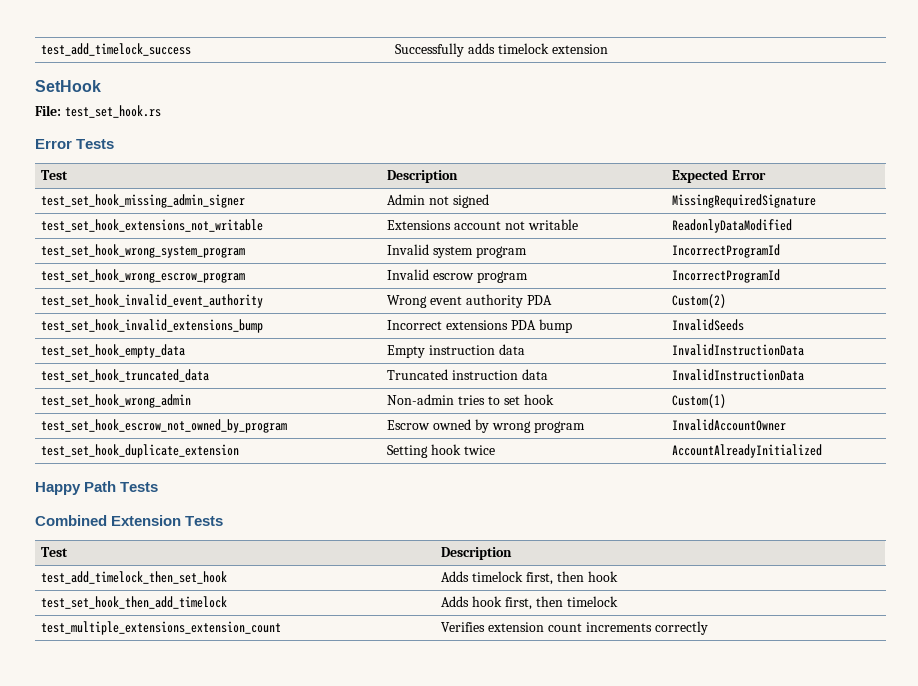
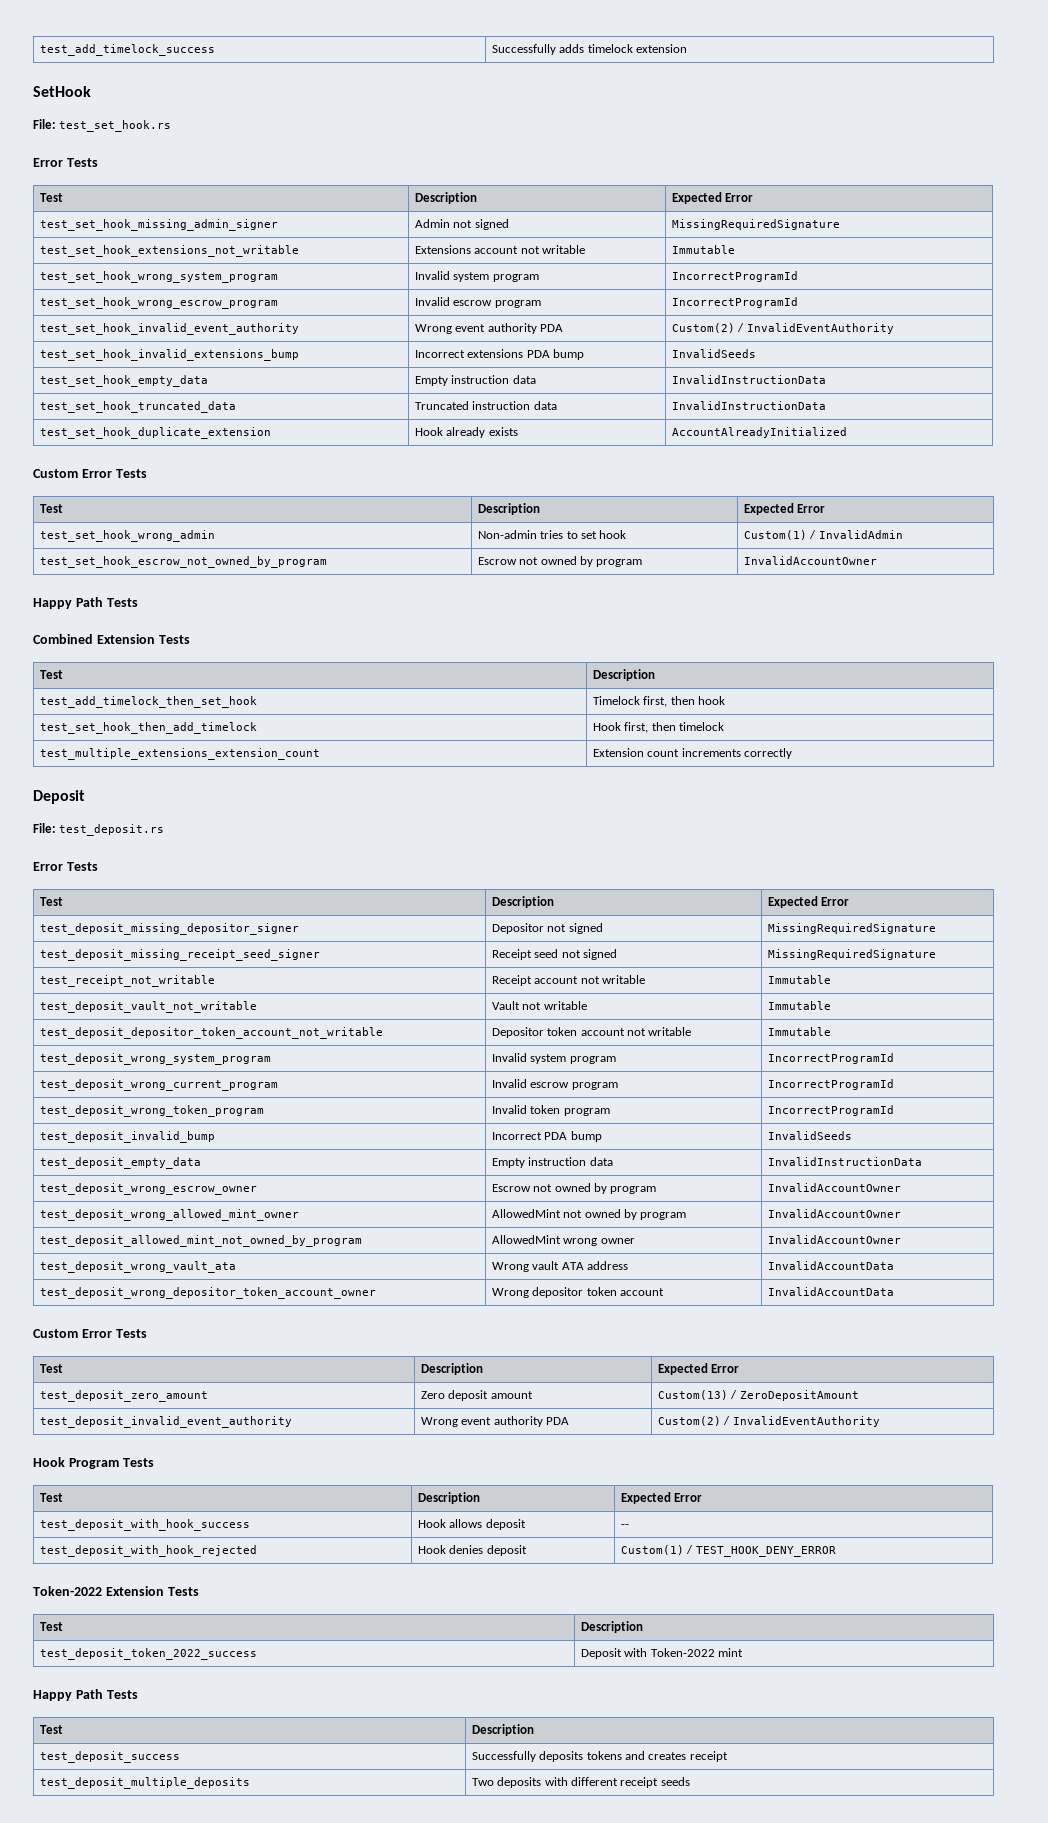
- test_set_hook_extensions_not_writable | Extensions account not writable | ReadonlyDataModified
+ test_set_hook_extensions_not_writable | Extensions account not writable | Immutable
- test_set_hook_invalid_event_authority | Wrong event authority PDA | Custom(2)
+ test_set_hook_invalid_event_authority | Wrong event authority PDA | Custom(2) / InvalidEventAuthority
+ test_set_hook_duplicate_extension | Hook already exists | AccountAlreadyInitialized
+ Custom Error Tests
+ Test | Description | Expected Error
- test_set_hook_wrong_admin | Non-admin tries to set hook | Custom(1)
+ test_set_hook_wrong_admin | Non-admin tries to set hook | Custom(1) / InvalidAdmin
- test_set_hook_escrow_not_owned_by_program | Escrow owned by wrong program | InvalidAccountOwner
- test_set_hook_duplicate_extension | Setting hook twice | AccountAlreadyInitialized
+ test_set_hook_escrow_not_owned_by_program | Escrow not owned by program | InvalidAccountOwner
- test_add_timelock_then_set_hook | Adds timelock first, then hook
+ test_add_timelock_then_set_hook | Timelock first, then hook
- test_set_hook_then_add_timelock | Adds hook first, then timelock
+ test_set_hook_then_add_timelock | Hook first, then timelock
- test_multiple_extensions_extension_count | Verifies extension count increments correctly
+ test_multiple_extensions_extension_count | Extension count increments correctly
+ Deposit
+ File: test_deposit.rs
+ Error Tests
+ Test | Description | Expected Error
+ test_deposit_missing_depositor_signer | Depositor not signed | MissingRequiredSignature
+ test_deposit_missing_receipt_seed_signer | Receipt seed not signed | MissingRequiredSignature
+ test_receipt_not_writable | Receipt account not writable | Immutable
+ test_deposit_vault_not_writable | Vault not writable | Immutable
+ test_deposit_depositor_token_account_not_writable | Depositor token account not writable | Immutable
+ test_deposit_wrong_system_program | Invalid system program | IncorrectProgramId
+ test_deposit_wrong_current_program | Invalid escrow program | IncorrectProgramId
+ test_deposit_wrong_token_program | Invalid token program | IncorrectProgramId
+ test_deposit_invalid_bump | Incorrect PDA bump | InvalidSeeds
+ test_deposit_empty_data | Empty instruction data | InvalidInstructionData
+ test_deposit_wrong_escrow_owner | Escrow not owned by program | InvalidAccountOwner
+ test_deposit_wrong_allowed_mint_owner | AllowedMint not owned by program | InvalidAccountOwner
+ test_deposit_allowed_mint_not_owned_by_program | AllowedMint wrong owner | InvalidAccountOwner
+ test_deposit_wrong_vault_ata | Wrong vault ATA address | InvalidAccountData
+ test_deposit_wrong_depositor_token_account_owner | Wrong depositor token account | InvalidAccountData
+ Custom Error Tests
+ Test | Description | Expected Error
+ test_deposit_zero_amount | Zero deposit amount | Custom(13) / ZeroDepositAmount
+ test_deposit_invalid_event_authority | Wrong event authority PDA | Custom(2) / InvalidEventAuthority
+ Hook Program Tests
+ Test | Description | Expected Error
+ test_deposit_with_hook_success | Hook allows deposit | --
+ test_deposit_with_hook_rejected | Hook denies deposit | Custom(1) / TEST_HOOK_DENY_ERROR
+ Token-2022 Extension Tests
+ Test | Description
+ test_deposit_token_2022_success | Deposit with Token-2022 mint
+ Happy Path Tests
+ Test | Description
+ test_deposit_success | Successfully deposits tokens and creates receipt
+ test_deposit_multiple_deposits | Two deposits with different receipt seeds

